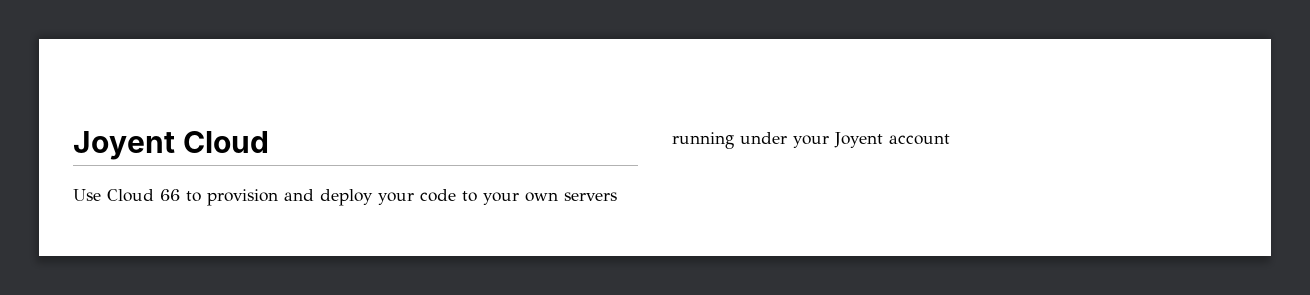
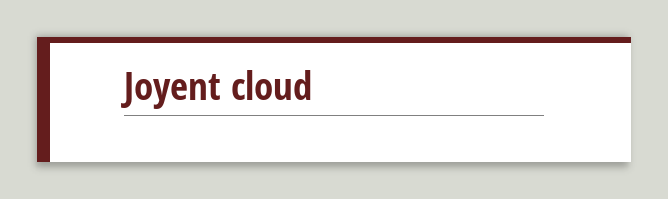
- Joyent Cloud
- Use Cloud 66 to provision and deploy your code to your own servers running under your Joyent account
+ Joyent cloud

